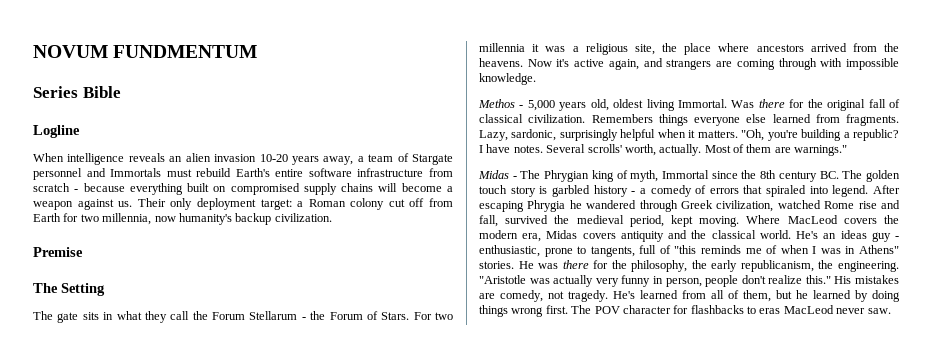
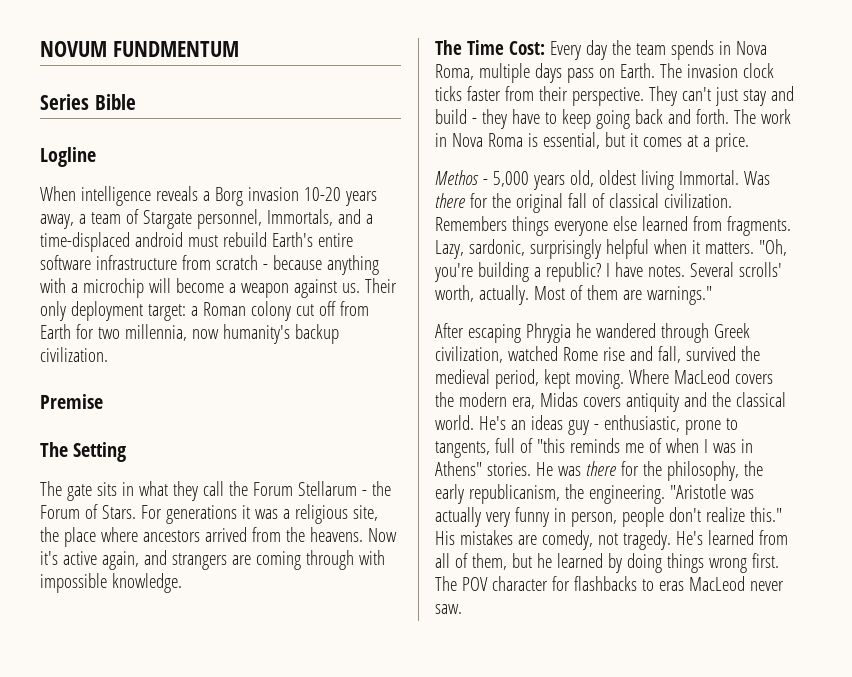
- When intelligence reveals an alien invasion 10-20 years away, a team of Stargate personnel and Immortals must rebuild Earth's entire software infrastructure from scratch - because everything built on compromised supply chains will become a weapon against us.
+ When intelligence reveals a Borg invasion 10-20 years away, a team of Stargate personnel, Immortals, and a time-displaced android must rebuild Earth's entire software infrastructure from scratch - because anything with a microchip will become a weapon against us.
- For two millennia it was a religious site, the place where ancestors arrived from the heavens.
+ For generations it was a religious site, the place where ancestors arrived from the heavens.
+ The Time Cost: Every day the team spends in Nova Roma, multiple days pass on Earth. The invasion clock ticks faster from their perspective. They can't just stay and build - they have to keep going back and forth. The work in Nova Roma is essential, but it comes at a price.
- Midas - The Phrygian king of myth, Immortal since the 8th century BC. The golden touch story is garbled history - a comedy of errors that spiraled into legend.

